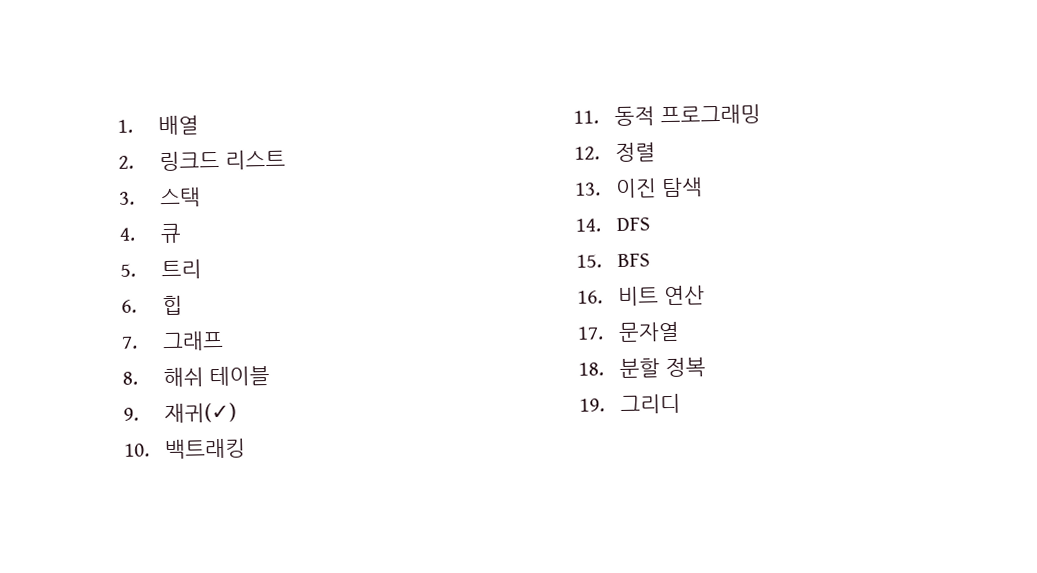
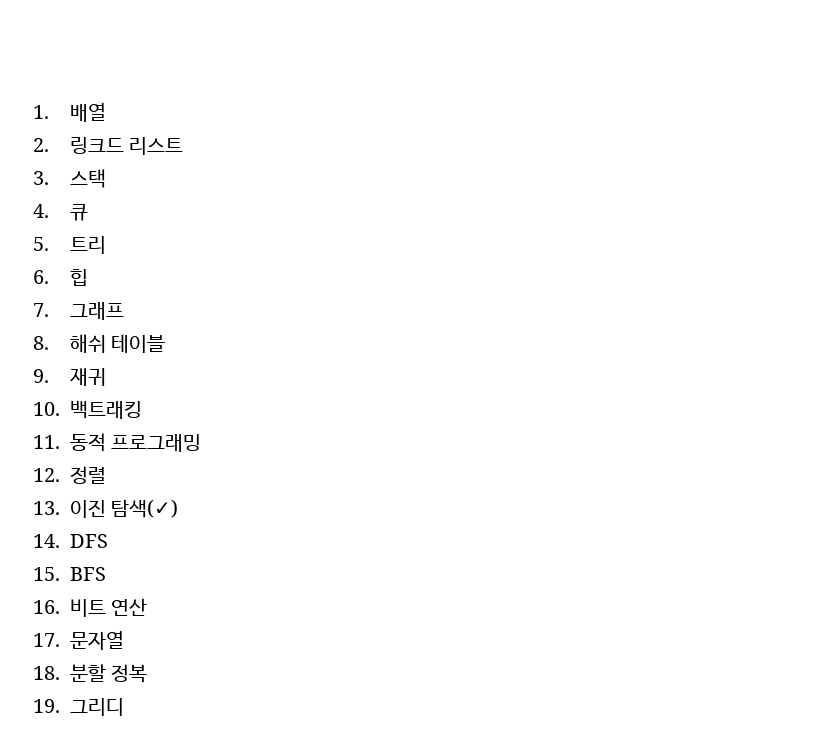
- 9. 재귀(✓)
+ 9. 재귀
- 13. 이진 탐색
+ 13. 이진 탐색(✓)

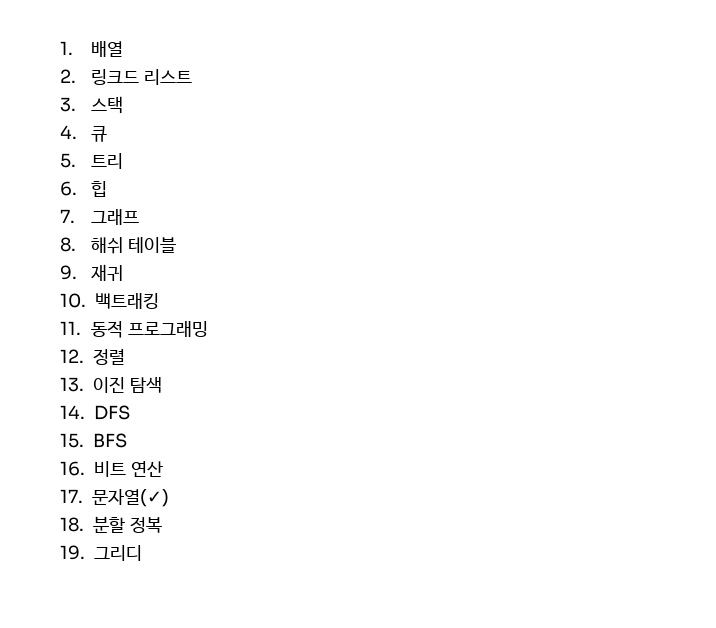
- 13. 이진 탐색(✓)
+ 13. 이진 탐색
- 17. 문자열
+ 17. 문자열(✓)

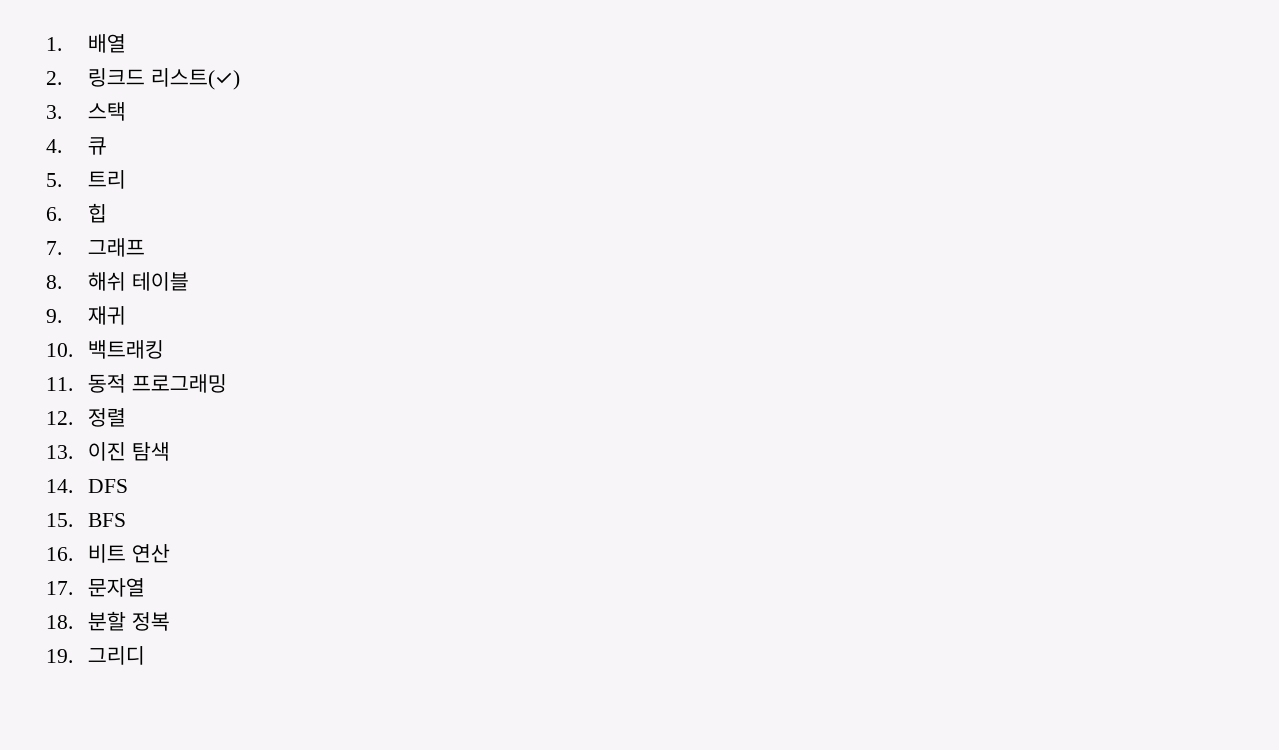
- 2. 링크드 리스트
+ 2. 링크드 리스트(✓)
- 17. 문자열(✓)
+ 17. 문자열

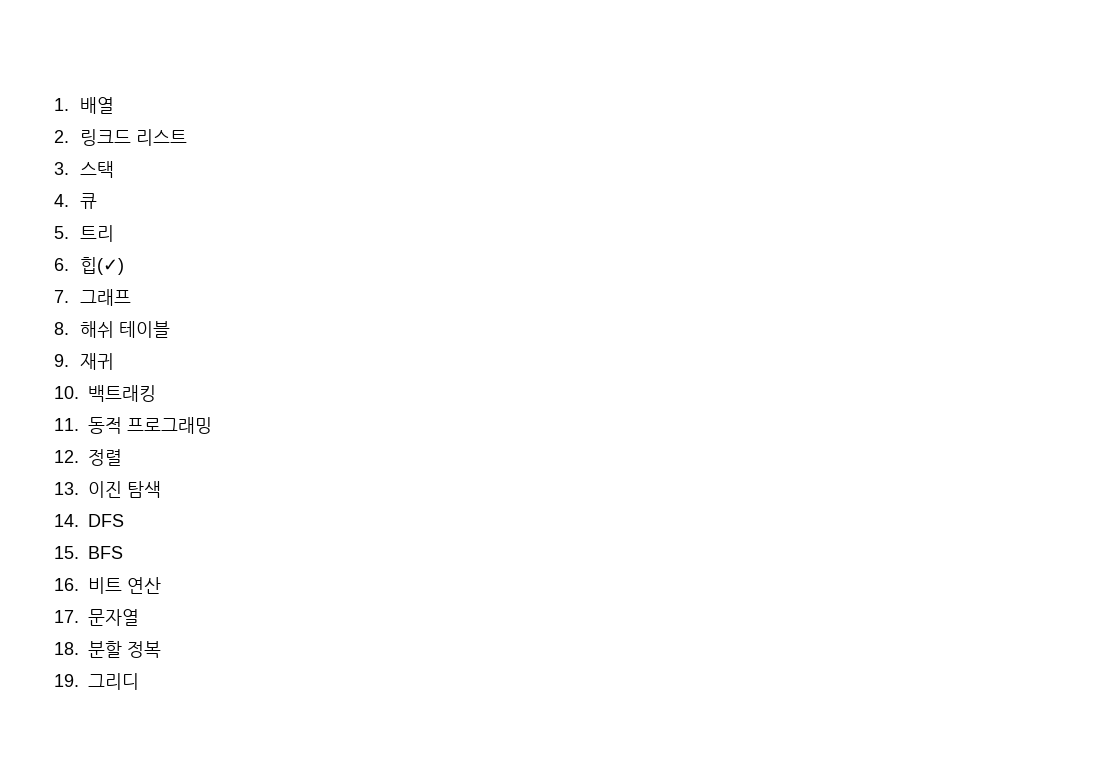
- 2. 링크드 리스트(✓)
+ 2. 링크드 리스트
- 6. 힙
+ 6. 힙(✓)

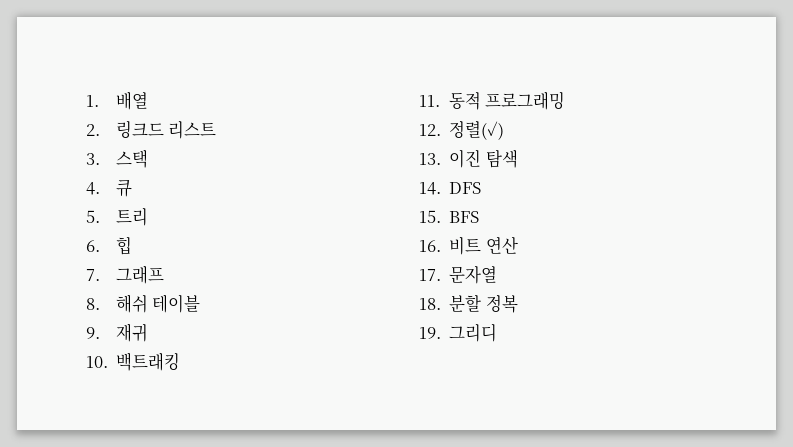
- 6. 힙(✓)
+ 6. 힙
- 12. 정렬
+ 12. 정렬(✓)

